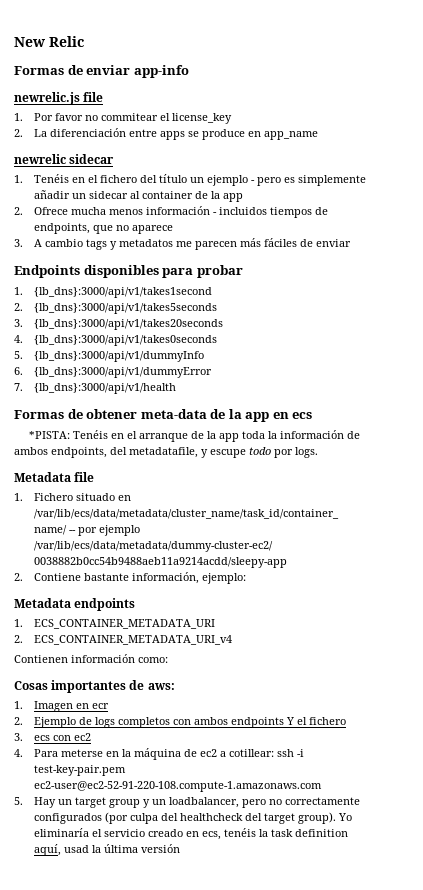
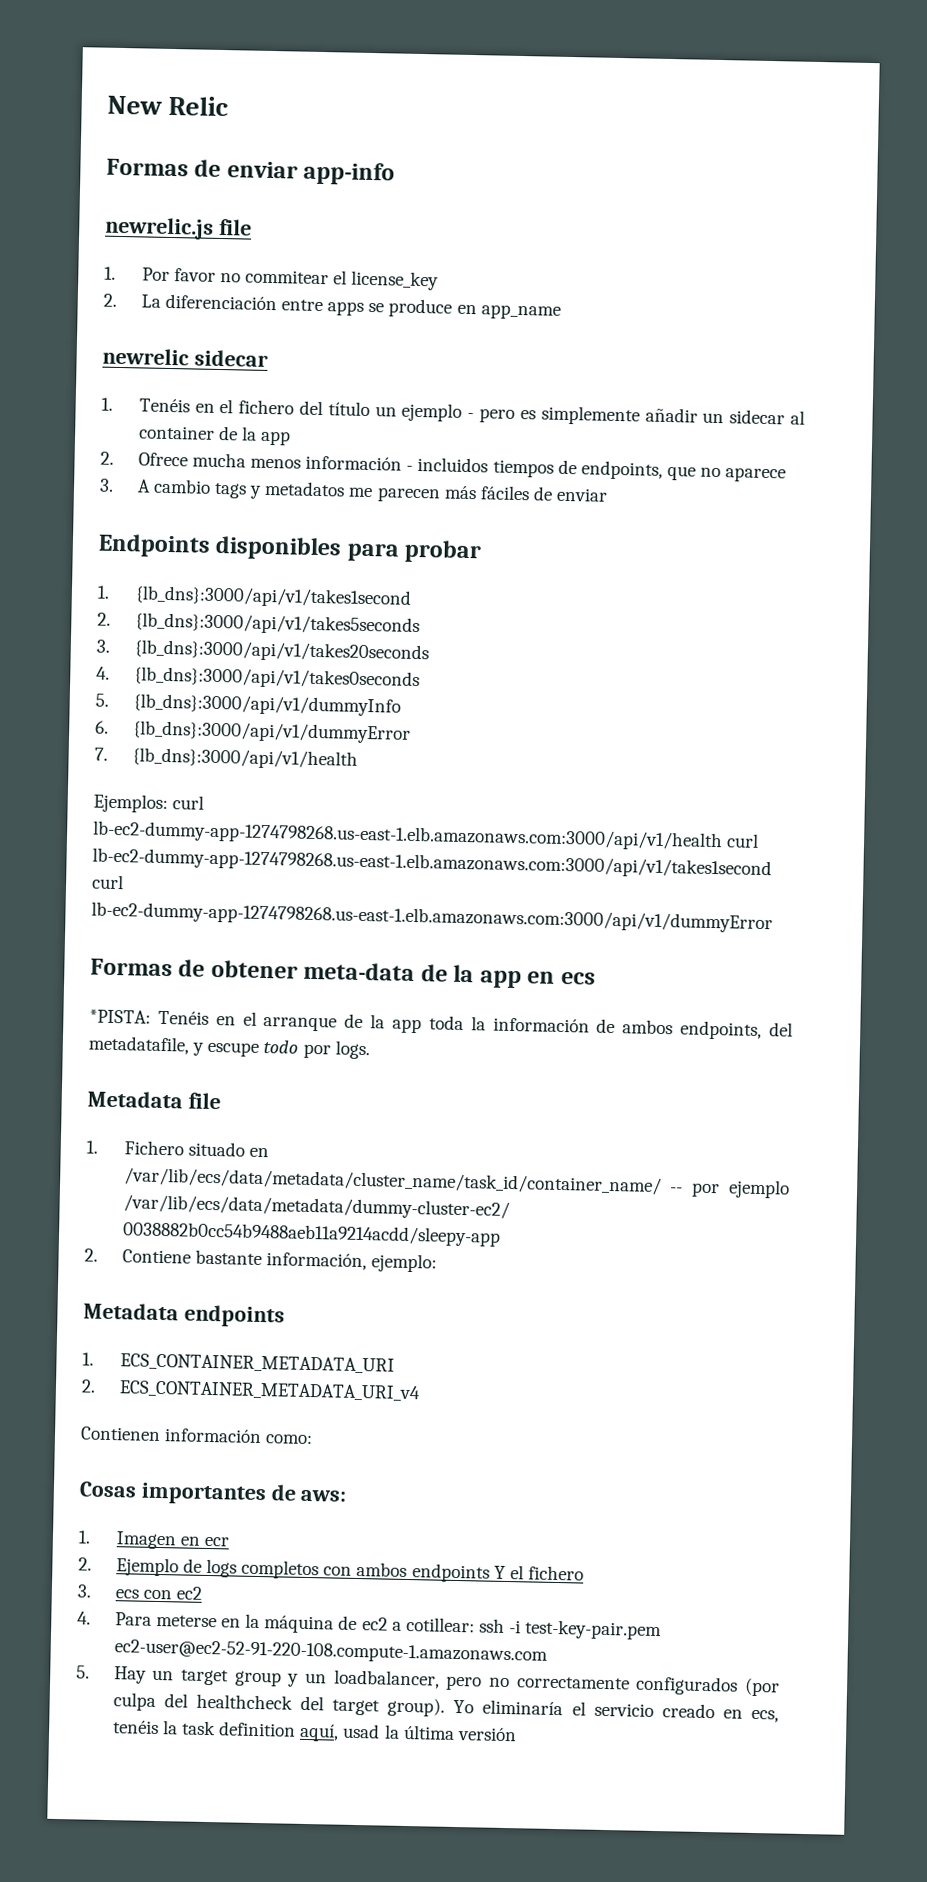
+ Ejemplos: curl lb-ec2-dummy-app-1274798268.us-east-1.elb.amazonaws.com:3000/api/v1/health curl lb-ec2-dummy-app-1274798268.us-east-1.elb.amazonaws.com:3000/api/v1/takes1second curl lb-ec2-dummy-app-1274798268.us-east-1.elb.amazonaws.com:3000/api/v1/dummyError

